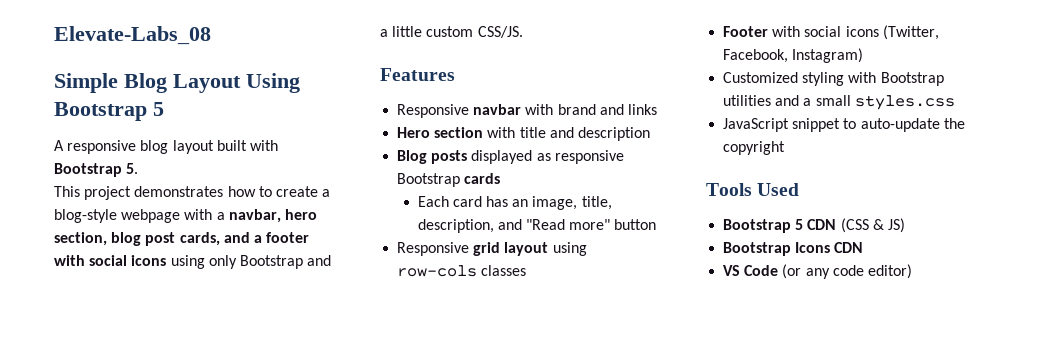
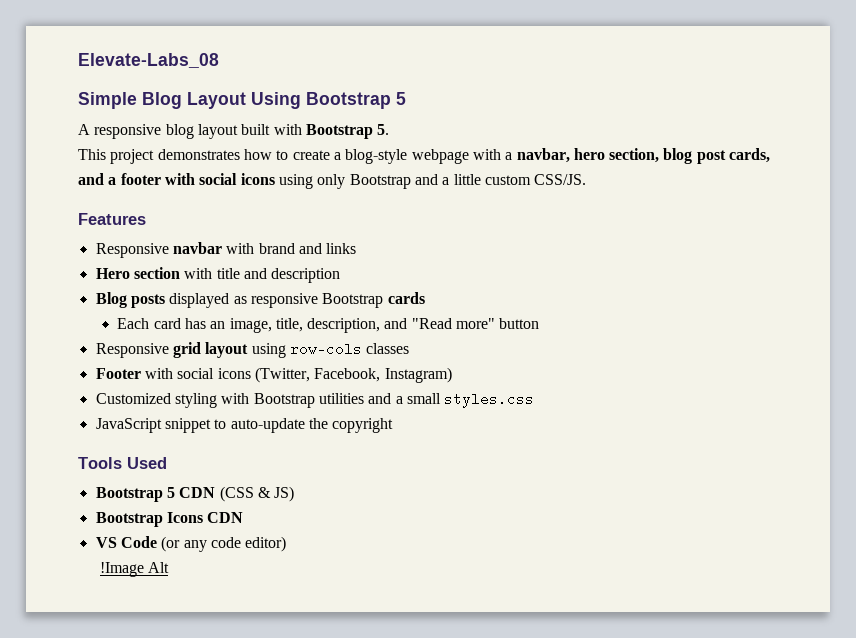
+ !Image Alt

